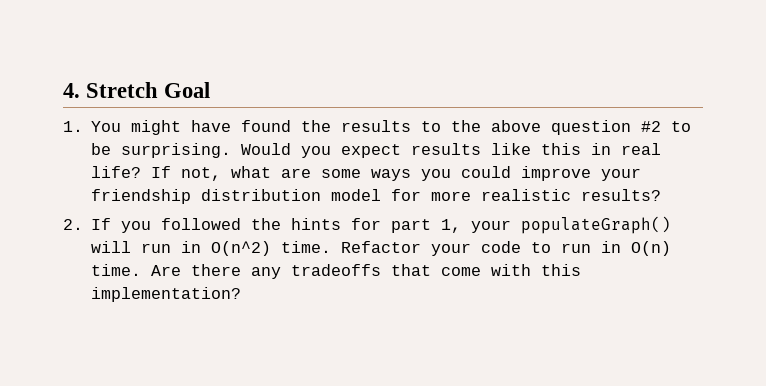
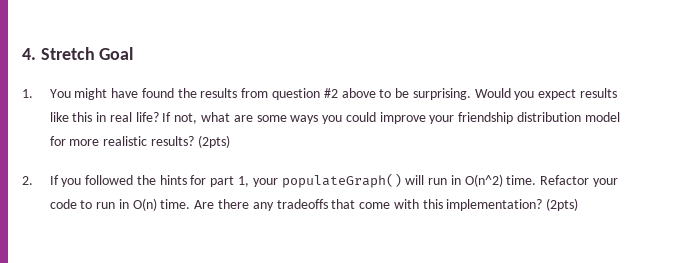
- 1. You might have found the results to the above question #2 to be surprising.
+ 1. You might have found the results from question #2 above to be surprising.
- If not, what are some ways you could improve your friendship distribution model for more realistic results?
+ If not, what are some ways you could improve your friendship distribution model for more realistic results? (2pts)
- Are there any tradeoffs that come with this implementation?
+ Are there any tradeoffs that come with this implementation? (2pts)

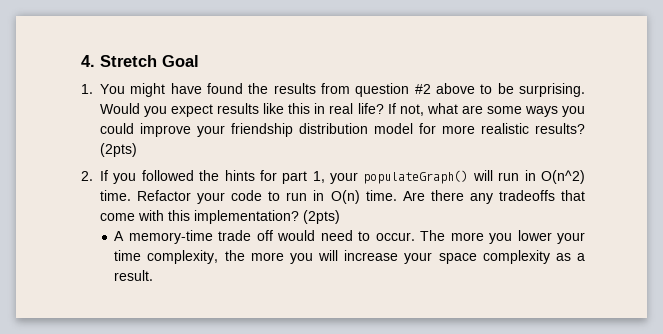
+ A memory-time trade off would need to occur. The more you lower your time complexity, the more you will increase your space complexity as a result.

